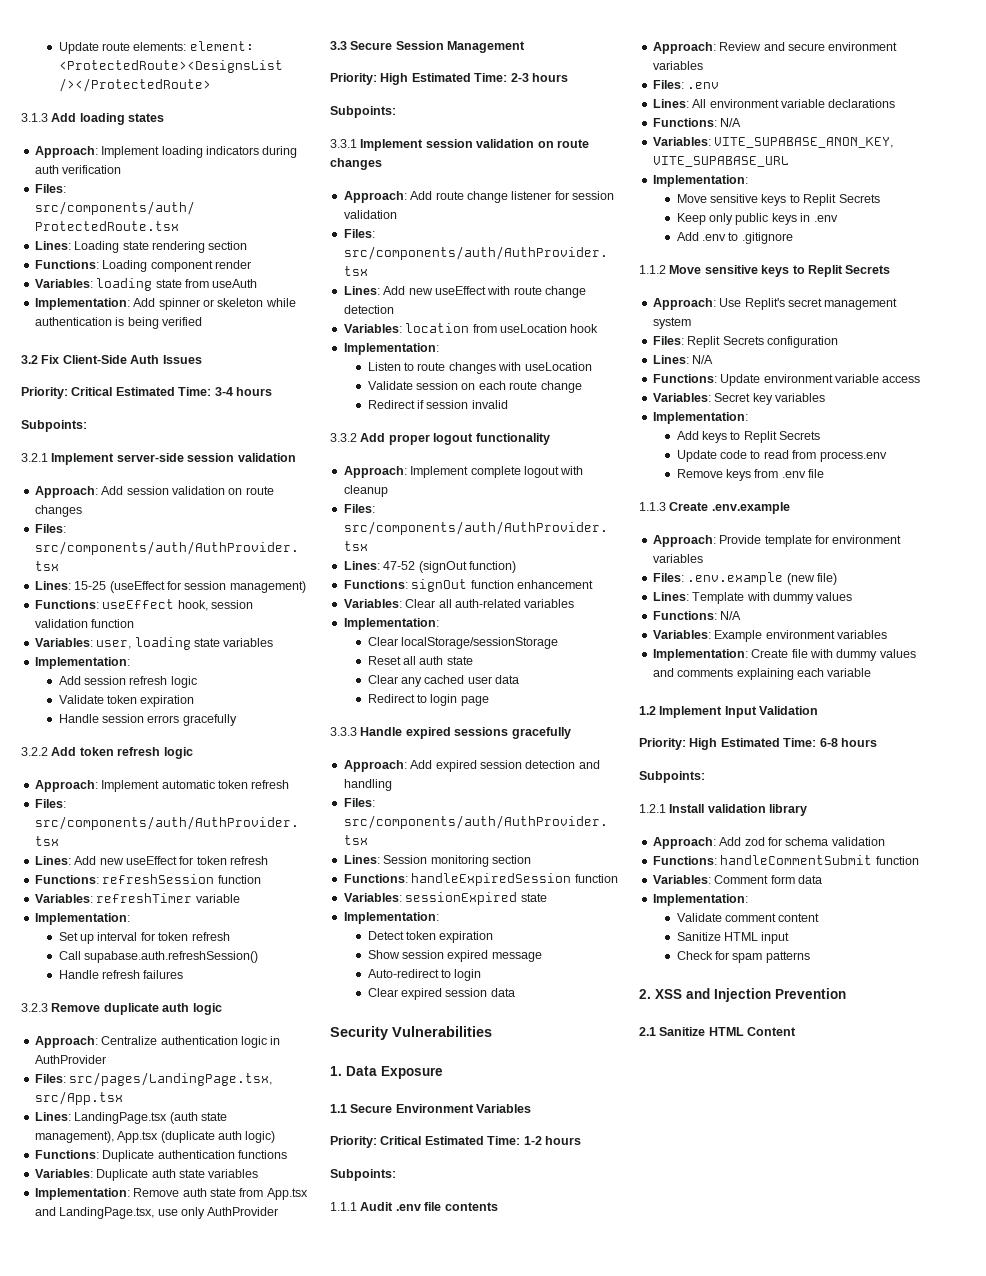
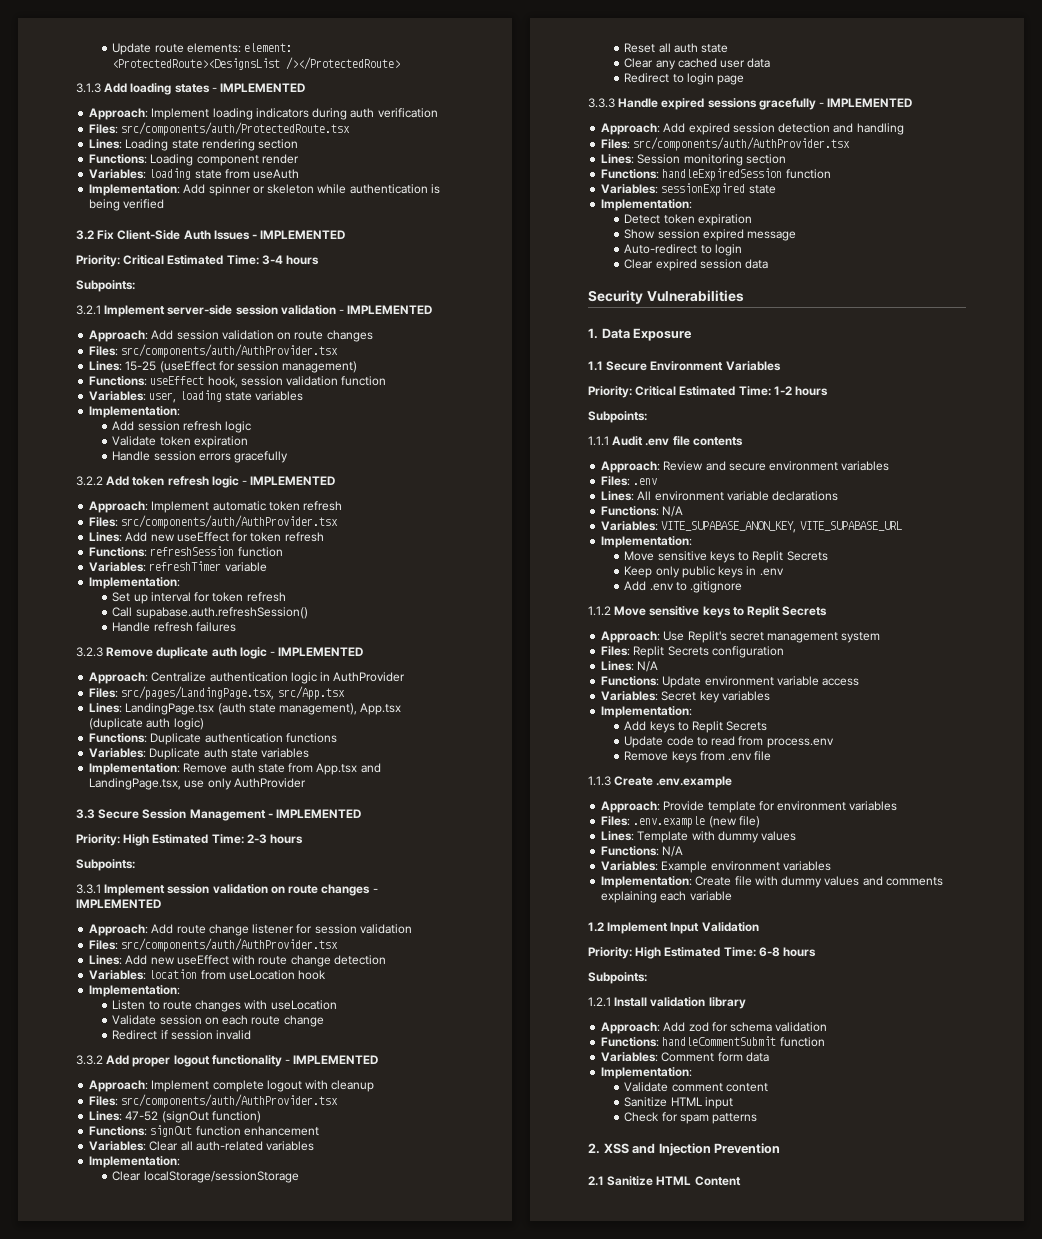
- 3.1.3 Add loading states
+ 3.1.3 Add loading states - IMPLEMENTED
- 3.2 Fix Client-Side Auth Issues
+ 3.2 Fix Client-Side Auth Issues - IMPLEMENTED
- 3.2.1 Implement server-side session validation
+ 3.2.1 Implement server-side session validation - IMPLEMENTED
- 3.2.2 Add token refresh logic
+ 3.2.2 Add token refresh logic - IMPLEMENTED
- 3.2.3 Remove duplicate auth logic
+ 3.2.3 Remove duplicate auth logic - IMPLEMENTED
- 3.3 Secure Session Management
+ 3.3 Secure Session Management - IMPLEMENTED
- 3.3.1 Implement session validation on route changes
+ 3.3.1 Implement session validation on route changes - IMPLEMENTED
- 3.3.2 Add proper logout functionality
+ 3.3.2 Add proper logout functionality - IMPLEMENTED
- 3.3.3 Handle expired sessions gracefully
+ 3.3.3 Handle expired sessions gracefully - IMPLEMENTED

